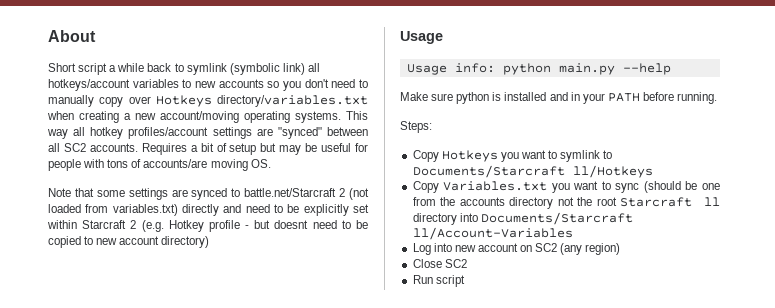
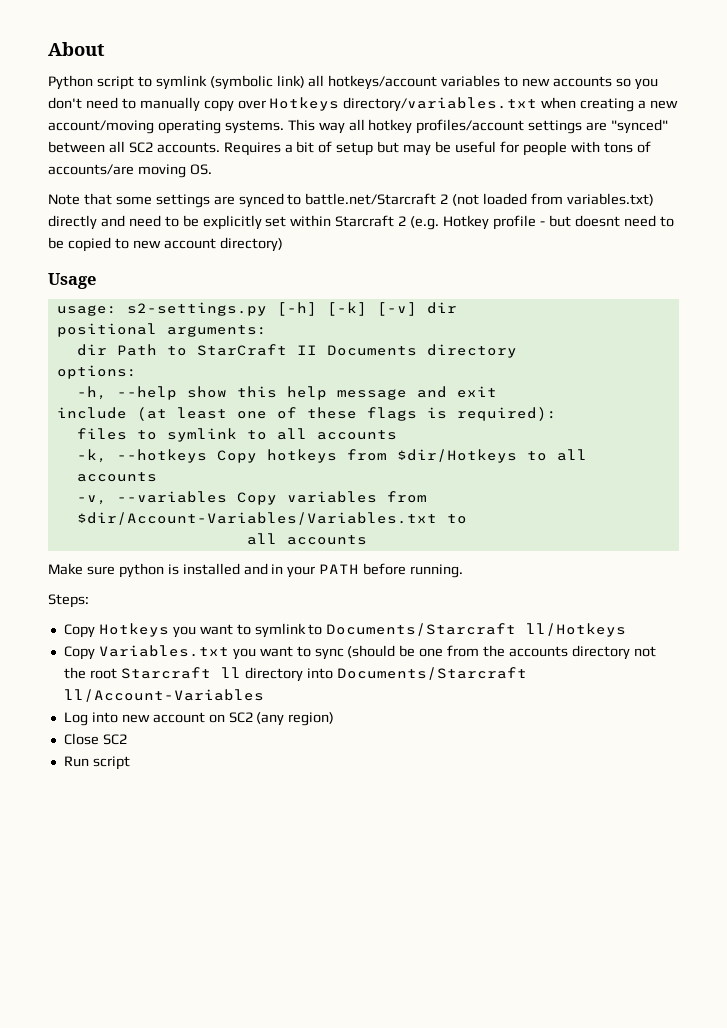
- Short script a while back to symlink (symbolic link) all hotkeys/account variables to new accounts so you don't need to manually copy over Hotkeys directory/variables.txt when creating a new account/moving operating systems.
+ Python script to symlink (symbolic link) all hotkeys/account variables to new accounts so you don't need to manually copy over Hotkeys directory/variables.txt when creating a new account/moving operating systems.
- Usage info: python main.py --help
+ usage: s2-settings.py [-h] [-k] [-v] dir
+ positional arguments:
+ dir Path to StarCraft II Documents directory
+ options:
+ -h, --help show this help message and exit
+ include (at least one of these flags is required):
+ files to symlink to all accounts
+ -k, --hotkeys Copy hotkeys from $dir/Hotkeys to all accounts
+ -v, --variables Copy variables from $dir/Account-Variables/Variables.txt to
+ all accounts

